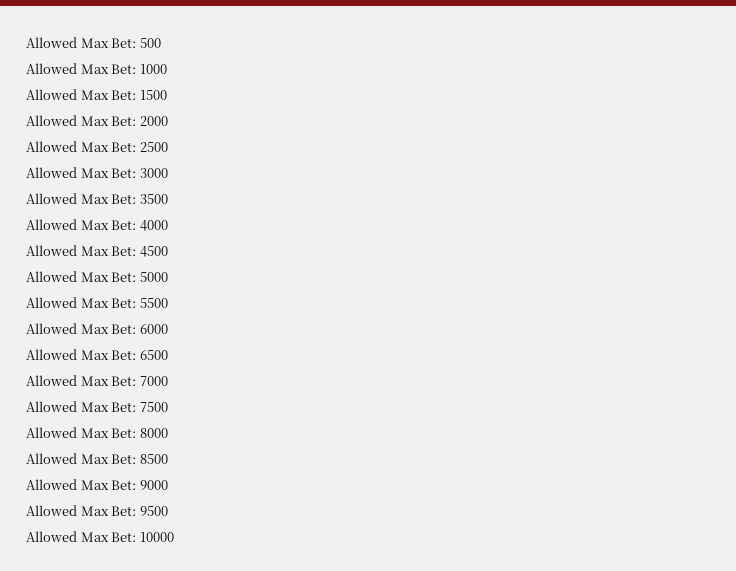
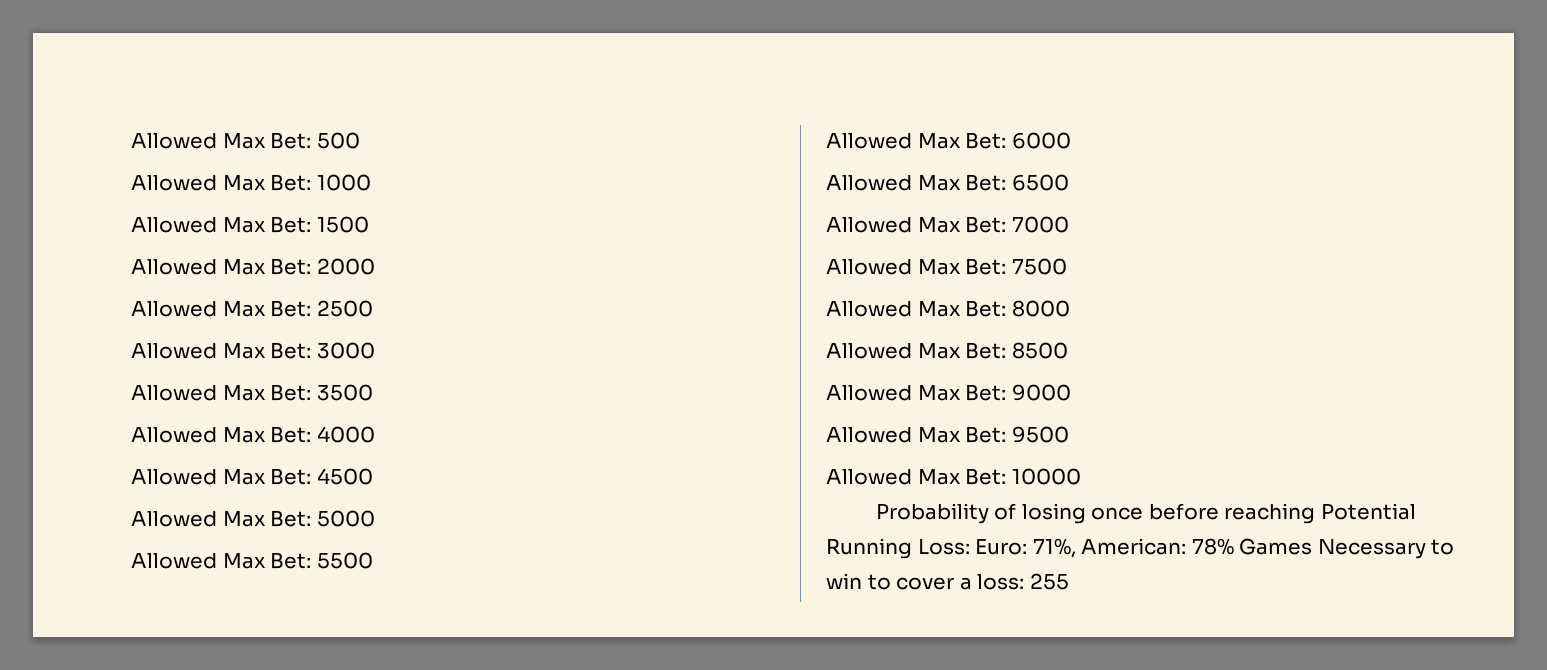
+ Probability of losing once before reaching Potential Running Loss: Euro: 71%, American: 78% Games Necessary to win to cover a loss: 255

